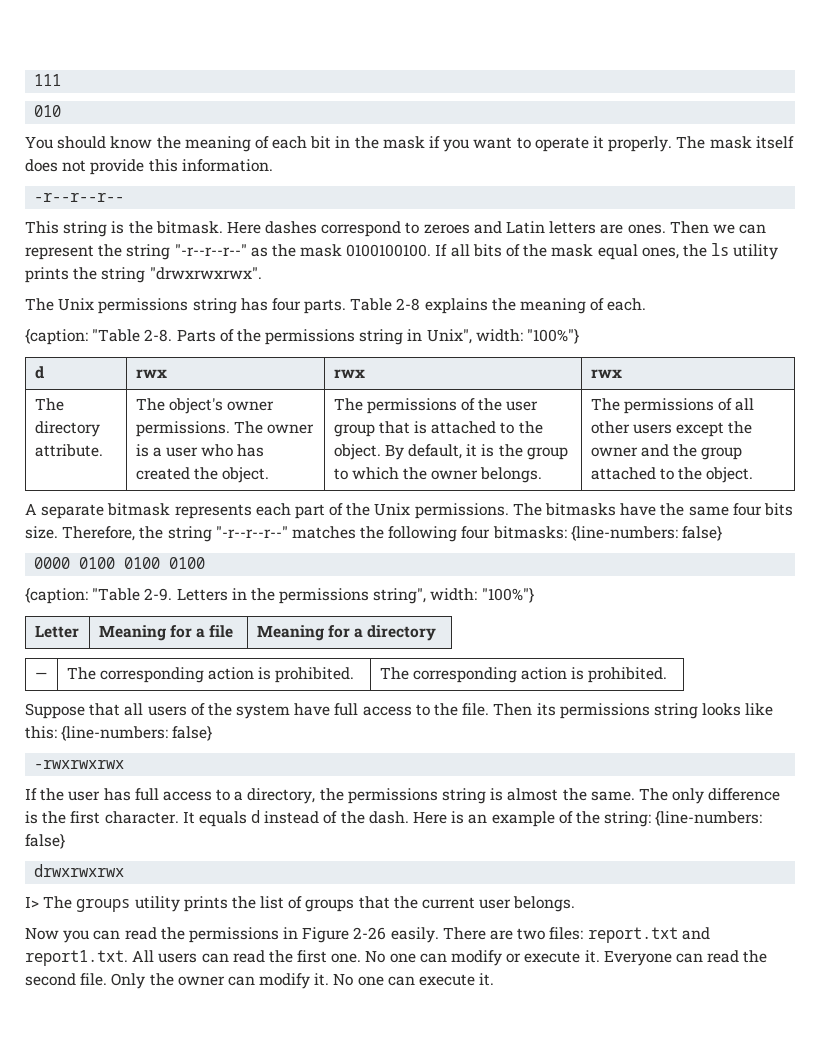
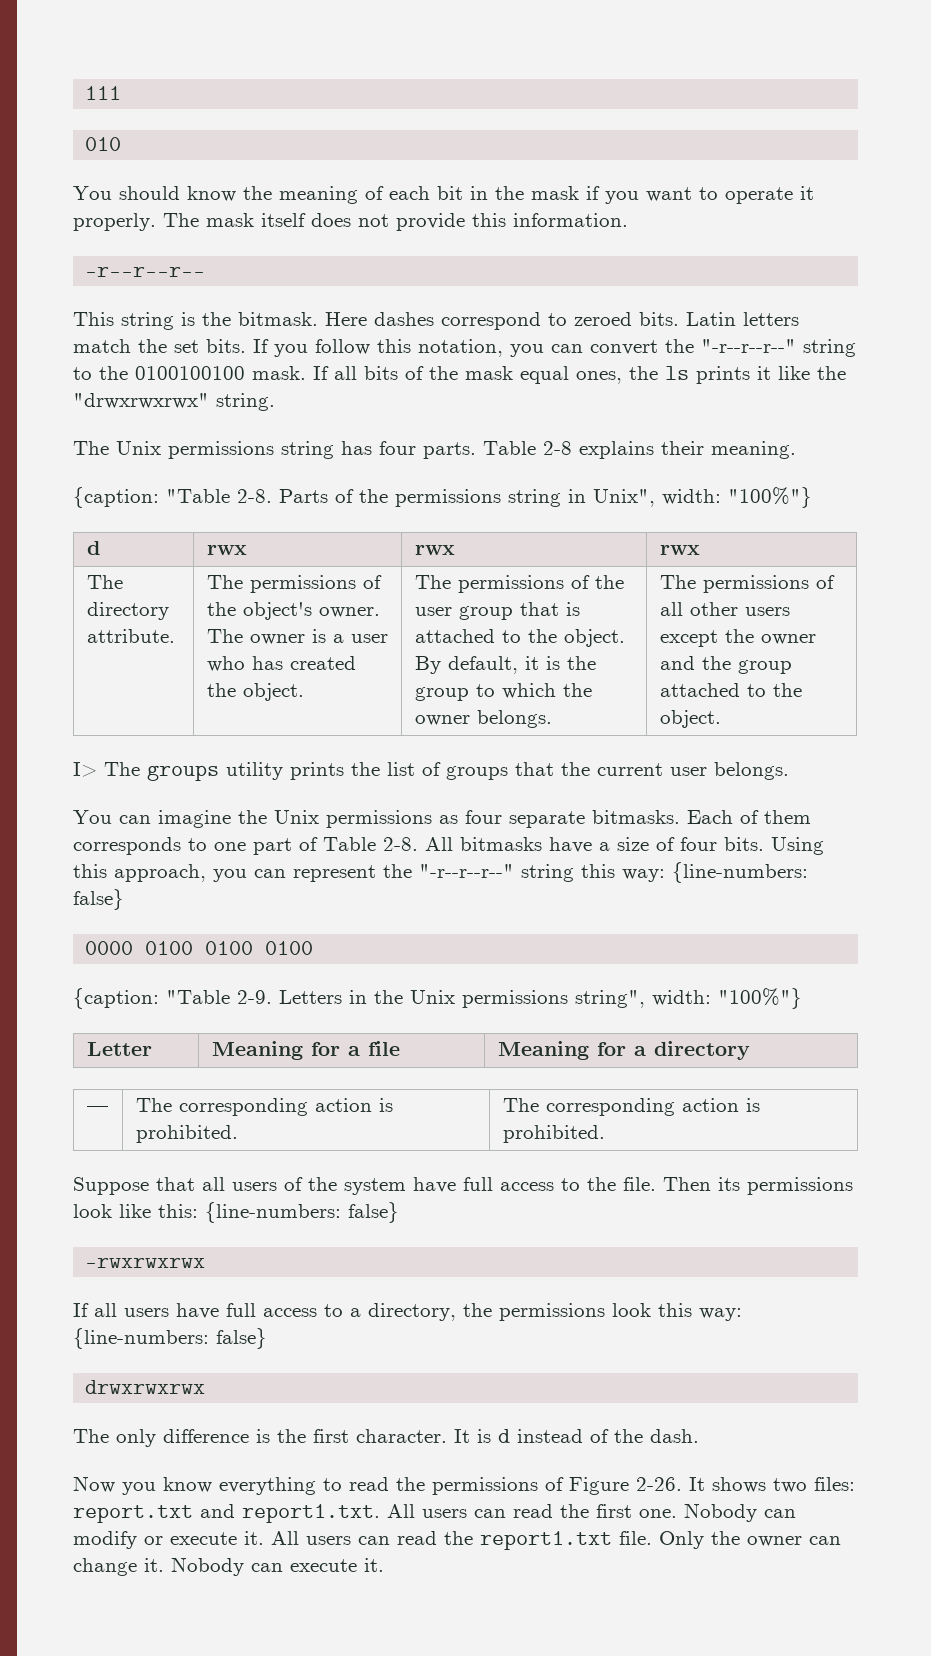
- Here dashes correspond to zeroes and Latin letters are ones. Then we can represent the string "-r--r--r--" as the mask 0100100100.
+ Here dashes correspond to zeroed bits. Latin letters match the set bits. If you follow this notation, you can convert the "-r--r--r--" string to the 0100100100 mask.
- If all bits of the mask equal ones, the ls utility prints the string "drwxrwxrwx".
+ If all bits of the mask equal ones, the ls prints it like the "drwxrwxrwx" string.
- Table 2-8 explains the meaning of each.
+ Table 2-8 explains their meaning.
- The object's owner permissions.
+ The permissions of the object's owner.
- A separate bitmask represents each part of the Unix permissions. The bitmasks have the same four bits size. Therefore, the string "-r--r--r--" matches the following four bitmasks: {line-numbers: false}
+ I> The groups utility prints the list of groups that the current user belongs.
+ You can imagine the Unix permissions as four separate bitmasks. Each of them corresponds to one part of Table 2-8. All bitmasks have a size of four bits. Using this approach, you can represent the "-r--r--r--" string this way: {line-numbers: false}
- Letters in the permissions string", width: "100%"}
+ Letters in the Unix permissions string", width: "100%"}
- Then its permissions string looks like this: {line-numbers: false}
+ Then its permissions look like this: {line-numbers: false}
- If the user has full access to a directory, the permissions string is almost the same. The only difference is the first character.
+ If all users have full access to a directory, the permissions look this way: {line-numbers: false}
+ drwxrwxrwx
+ The only difference is the first character.
- It equals d instead of the dash. Here is an example of the string: {line-numbers: false}
- drwxrwxrwx
- I> The groups utility prints the list of groups that the current user belongs.
- Now you can read the permissions in Figure 2-26 easily. There are two files: report.txt and report1.txt. All users can read the first one.
+ It is d instead of the dash.
+ Now you know everything to read the permissions of Figure 2-26. It shows two files: report.txt and report1.txt. All users can read the first one.
- No one can modify or execute it.
+ Nobody can modify or execute it.
- Everyone can read the second file.
+ All users can read the report1.txt file.
- Only the owner can modify it. No one can execute it.
+ Only the owner can change it. Nobody can execute it.

